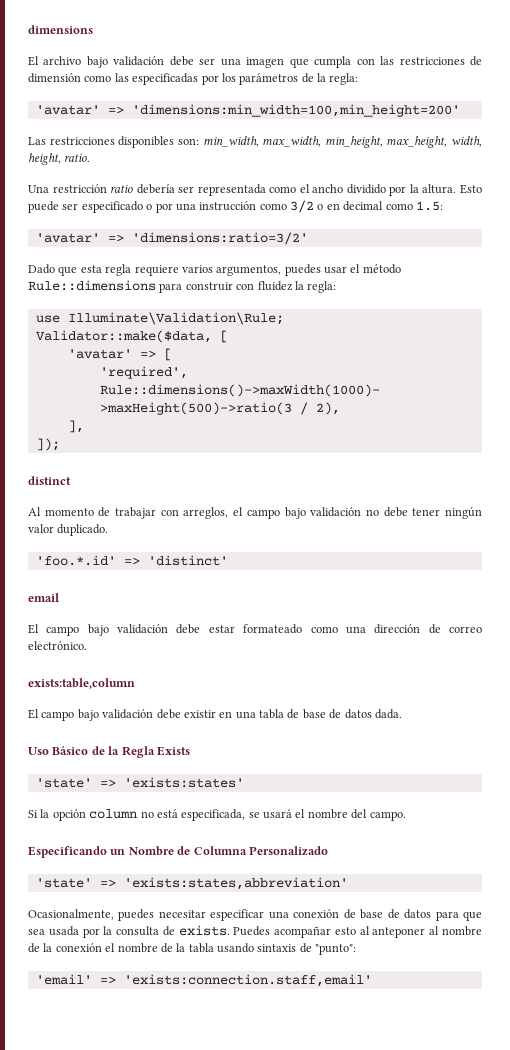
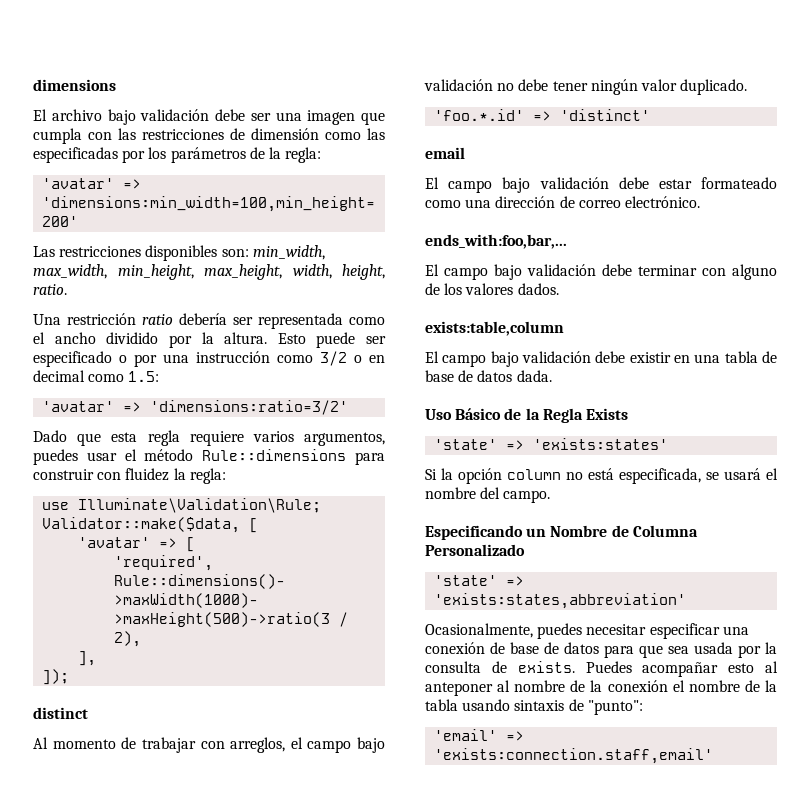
+ ends_with:foo,bar,...
+ El campo bajo validación debe terminar con alguno de los valores dados.

